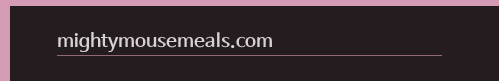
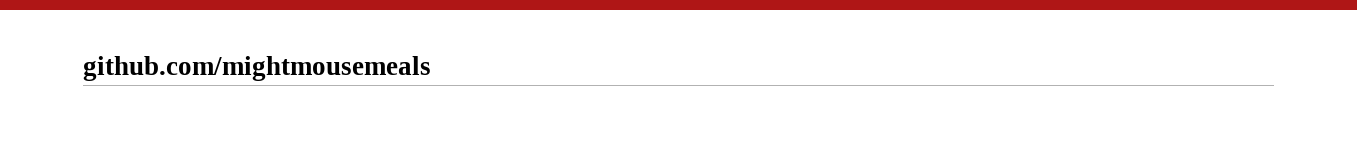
- mightymousemeals.com
+ github.com/mightmousemeals

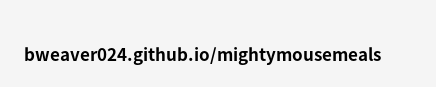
- github.com/mightmousemeals
+ bweaver024.github.io/mightymousemeals

